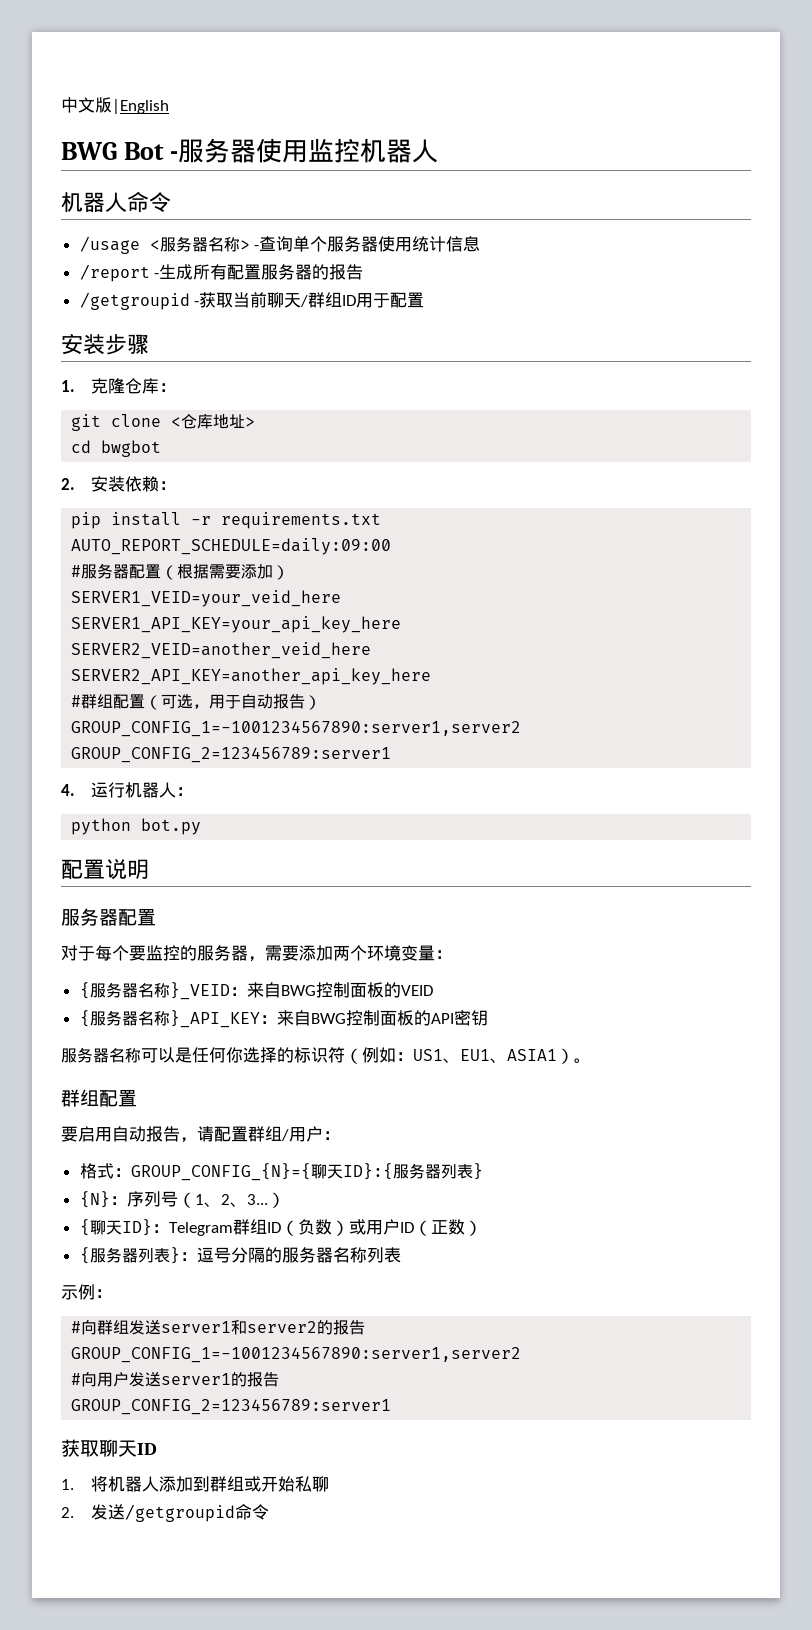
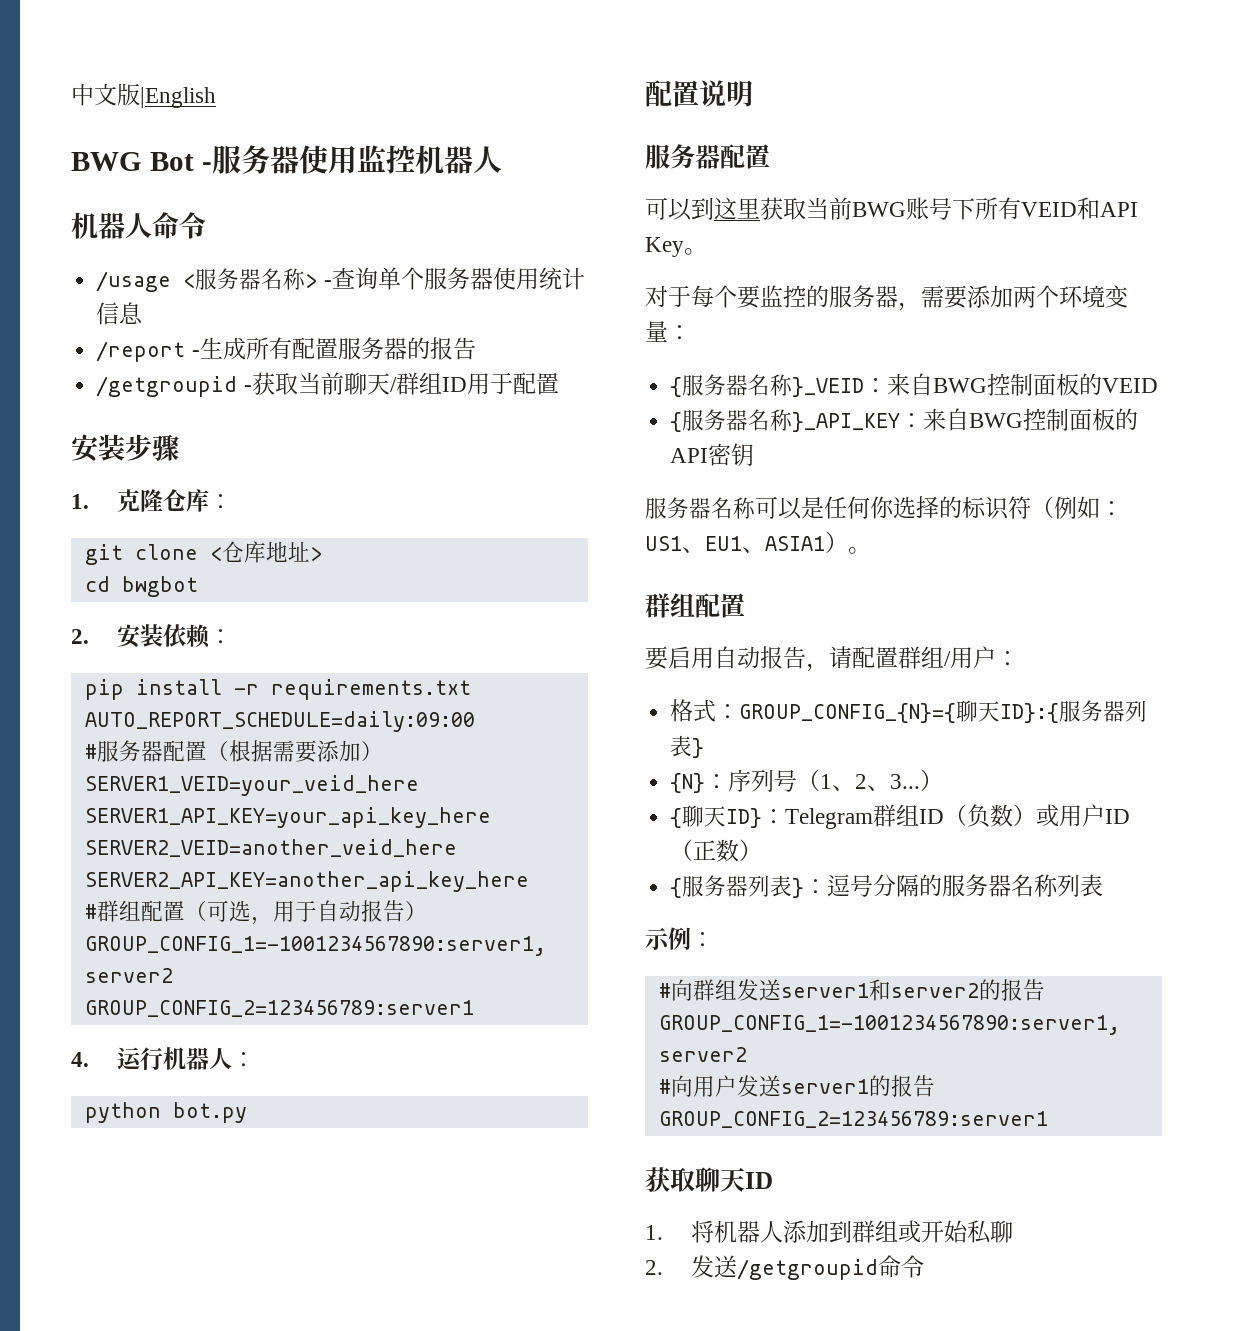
+ 可以到这里获取当前BWG账号下所有VEID和API Key。

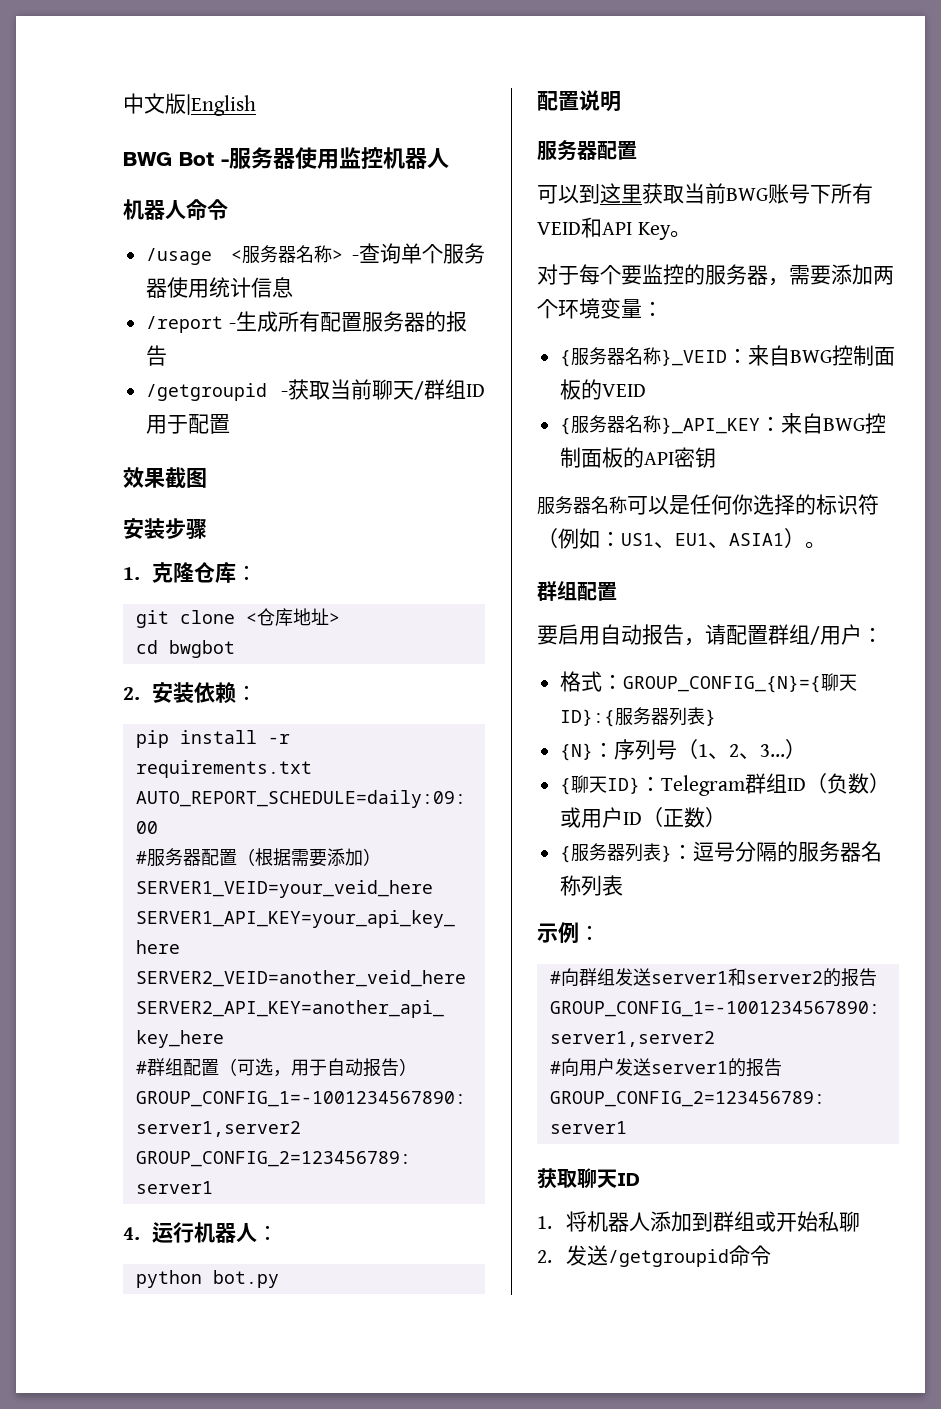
+ 效果截图

